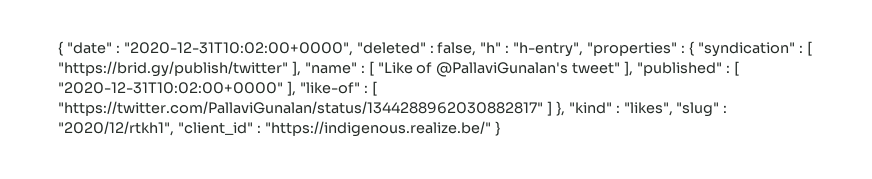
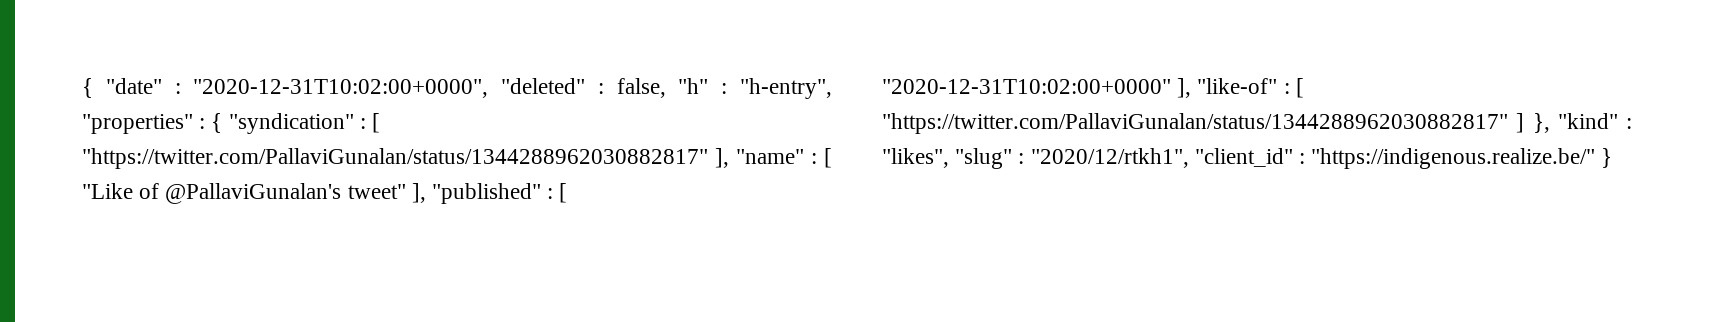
- { "date" : "2020-12-31T10:02:00+0000", "deleted" : false, "h" : "h-entry", "properties" : { "syndication" : [ "https://brid.gy/publish/twitter" ], "name" : [ "Like of @PallaviGunalan's tweet" ], "published" : [ "2020-12-31T10:02:00+0000" ], "like-of" : [ "https://twitter.com/PallaviGunalan/status/1344288962030882817" ] }, "kind" : "likes", "slug" : "2020/12/rtkh1", "client_id" : "https://indigenous.realize.be/" }
+ { "date" : "2020-12-31T10:02:00+0000", "deleted" : false, "h" : "h-entry", "properties" : { "syndication" : [ "https://twitter.com/PallaviGunalan/status/1344288962030882817" ], "name" : [ "Like of @PallaviGunalan's tweet" ], "published" : [ "2020-12-31T10:02:00+0000" ], "like-of" : [ "https://twitter.com/PallaviGunalan/status/1344288962030882817" ] }, "kind" : "likes", "slug" : "2020/12/rtkh1", "client_id" : "https://indigenous.realize.be/" }

